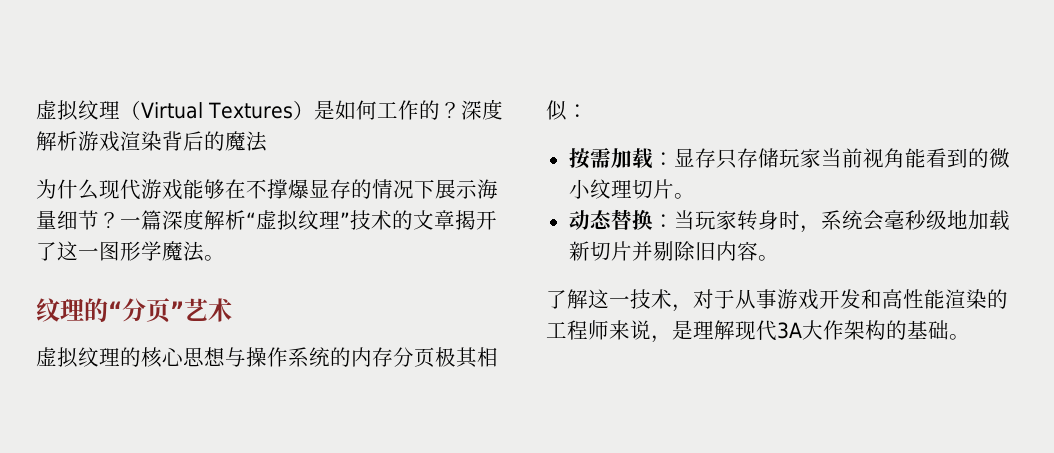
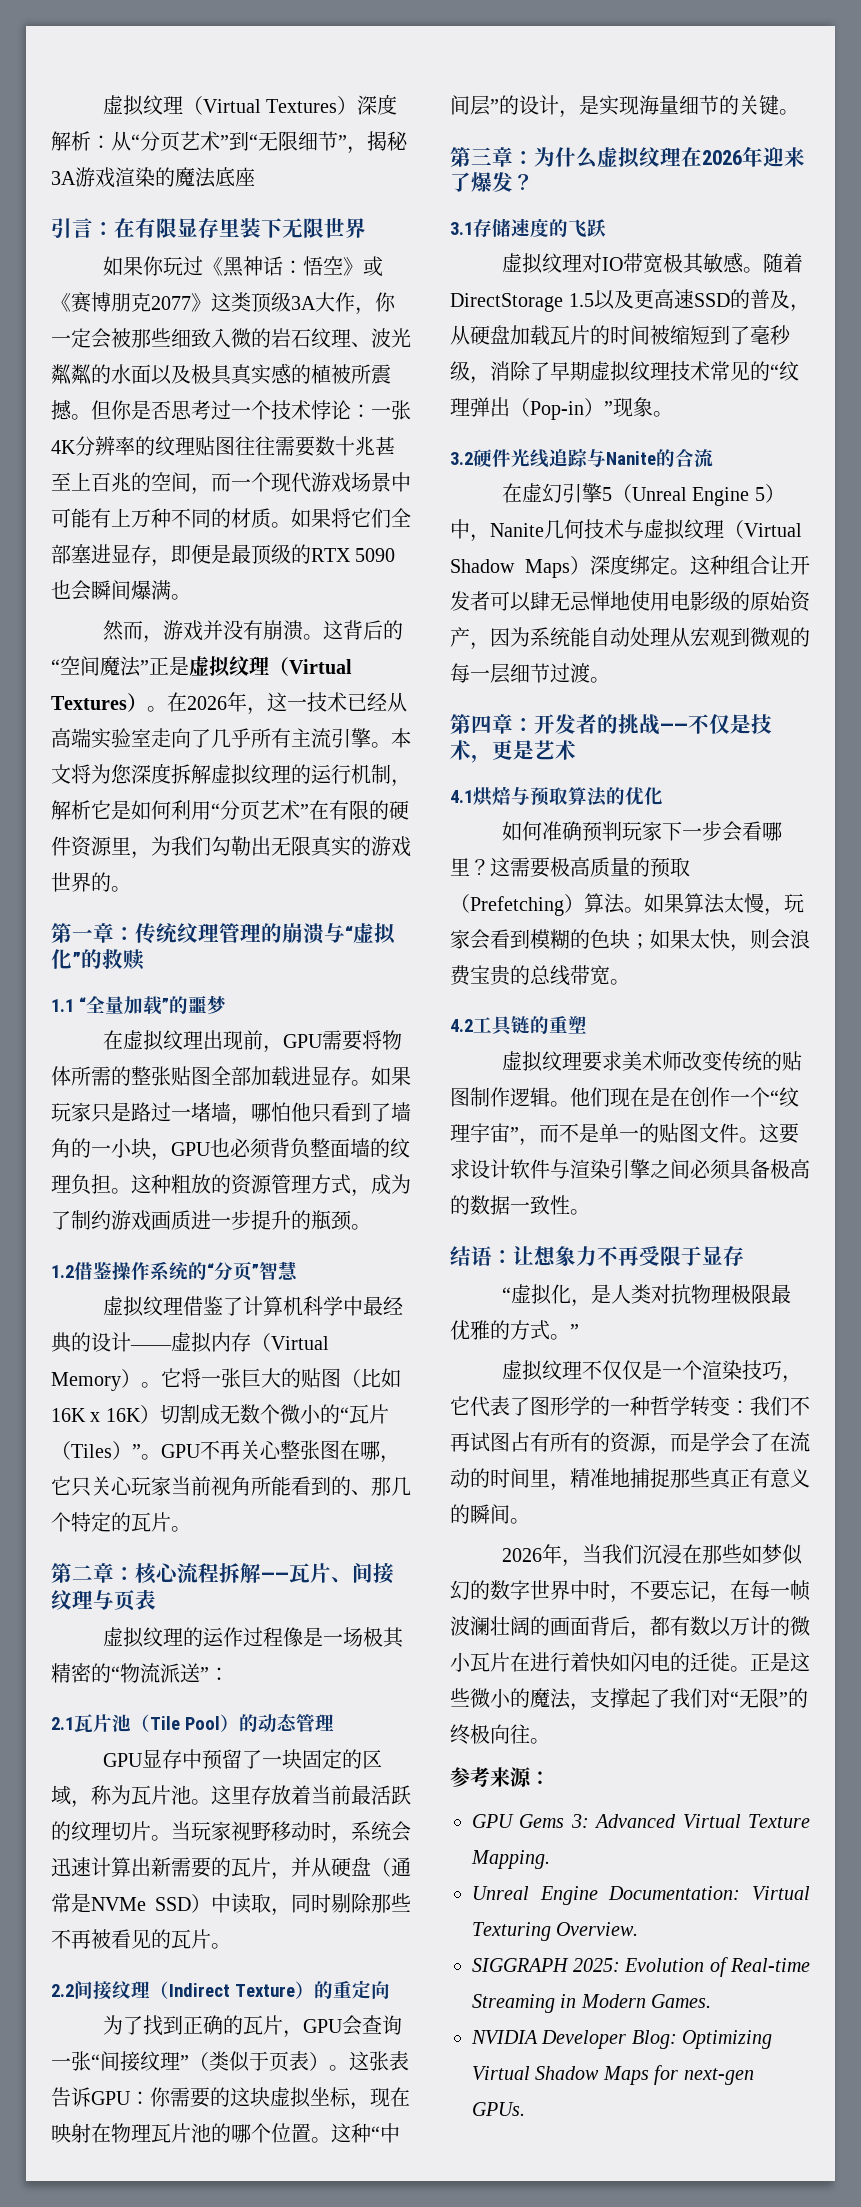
- 虚拟纹理（Virtual Textures）是如何工作的？深度解析游戏渲染背后的魔法
- 为什么现代游戏能够在不撑爆显存的情况下展示海量细节？一篇深度解析“虚拟纹理”技术的文章揭开了这一图形学魔法。
- 纹理的“分页”艺术
- 虚拟纹理的核心思想与操作系统的内存分页极其相似：
- 按需加载：显存只存储玩家当前视角能看到的微小纹理切片。
- 动态替换：当玩家转身时，系统会毫秒级地加载新切片并剔除旧内容。
- 了解这一技术，对于从事游戏开发和高性能渲染的工程师来说，是理解现代3A大作架构的基础。
+ 虚拟纹理（Virtual Textures）深度解析：从“分页艺术”到“无限细节”，揭秘3A游戏渲染的魔法底座
+ 引言：在有限显存里装下无限世界
+ 如果你玩过《黑神话：悟空》或《赛博朋克2077》这类顶级3A大作，你一定会被那些细致入微的岩石纹理、波光粼粼的水面以及极具真实感的植被所震撼。但你是否思考过一个技术悖论：一张4K分辨率的纹理贴图往往需要数十兆甚至上百兆的空间，而一个现代游戏场景中可能有上万种不同的材质。如果将它们全部塞进显存，即便是最顶级的RTX 5090也会瞬间爆满。
+ 然而，游戏并没有崩溃。这背后的“空间魔法”正是虚拟纹理（Virtual Textures）。在2026年，这一技术已经从高端实验室走向了几乎所有主流引擎。本文将为您深度拆解虚拟纹理的运行机制，解析它是如何利用“分页艺术”在有限的硬件资源里，为我们勾勒出无限真实的游戏世界的。
+ 第一章：传统纹理管理的崩溃与“虚拟化”的救赎
+ 1.1 “全量加载”的噩梦
+ 在虚拟纹理出现前，GPU需要将物体所需的整张贴图全部加载进显存。如果玩家只是路过一堵墙，哪怕他只看到了墙角的一小块，GPU也必须背负整面墙的纹理负担。这种粗放的资源管理方式，成为了制约游戏画质进一步提升的瓶颈。
+ 1.2借鉴操作系统的“分页”智慧
+ 虚拟纹理借鉴了计算机科学中最经典的设计——虚拟内存（Virtual Memory）。它将一张巨大的贴图（比如16K x 16K）切割成无数个微小的“瓦片（Tiles）”。GPU不再关心整张图在哪，它只关心玩家当前视角所能看到的、那几个特定的瓦片。
+ 第二章：核心流程拆解——瓦片、间接纹理与页表
+ 虚拟纹理的运作过程像是一场极其精密的“物流派送”：
+ 2.1瓦片池（Tile Pool）的动态管理
+ GPU显存中预留了一块固定的区域，称为瓦片池。这里存放着当前最活跃的纹理切片。当玩家视野移动时，系统会迅速计算出新需要的瓦片，并从硬盘（通常是NVMe SSD）中读取，同时剔除那些不再被看见的瓦片。
+ 2.2间接纹理（Indirect Texture）的重定向
+ 为了找到正确的瓦片，GPU会查询一张“间接纹理”（类似于页表）。这张表告诉GPU：你需要的这块虚拟坐标，现在映射在物理瓦片池的哪个位置。这种“中间层”的设计，是实现海量细节的关键。
+ 第三章：为什么虚拟纹理在2026年迎来了爆发？
+ 3.1存储速度的飞跃
+ 虚拟纹理对IO带宽极其敏感。随着DirectStorage 1.5以及更高速SSD的普及，从硬盘加载瓦片的时间被缩短到了毫秒级，消除了早期虚拟纹理技术常见的“纹理弹出（Pop-in）”现象。
+ 3.2硬件光线追踪与Nanite的合流
+ 在虚幻引擎5（Unreal Engine 5）中，Nanite几何技术与虚拟纹理（Virtual Shadow Maps）深度绑定。这种组合让开发者可以肆无忌惮地使用电影级的原始资产，因为系统能自动处理从宏观到微观的每一层细节过渡。
+ 第四章：开发者的挑战——不仅是技术，更是艺术
+ 4.1烘焙与预取算法的优化
+ 如何准确预判玩家下一步会看哪里？这需要极高质量的预取（Prefetching）算法。如果算法太慢，玩家会看到模糊的色块；如果太快，则会浪费宝贵的总线带宽。
+ 4.2工具链的重塑
+ 虚拟纹理要求美术师改变传统的贴图制作逻辑。他们现在是在创作一个“纹理宇宙”，而不是单一的贴图文件。这要求设计软件与渲染引擎之间必须具备极高的数据一致性。
+ 结语：让想象力不再受限于显存
+ “虚拟化，是人类对抗物理极限最优雅的方式。”
+ 虚拟纹理不仅仅是一个渲染技巧，它代表了图形学的一种哲学转变：我们不再试图占有所有的资源，而是学会了在流动的时间里，精准地捕捉那些真正有意义的瞬间。
+ 2026年，当我们沉浸在那些如梦似幻的数字世界中时，不要忘记，在每一帧波澜壮阔的画面背后，都有数以万计的微小瓦片在进行着快如闪电的迁徙。正是这些微小的魔法，支撑起了我们对“无限”的终极向往。
+ 参考来源：
+ GPU Gems 3: Advanced Virtual Texture Mapping.
+ Unreal Engine Documentation: Virtual Texturing Overview.
+ SIGGRAPH 2025: Evolution of Real-time Streaming in Modern Games.
+ NVIDIA Developer Blog: Optimizing Virtual Shadow Maps for next-gen GPUs.

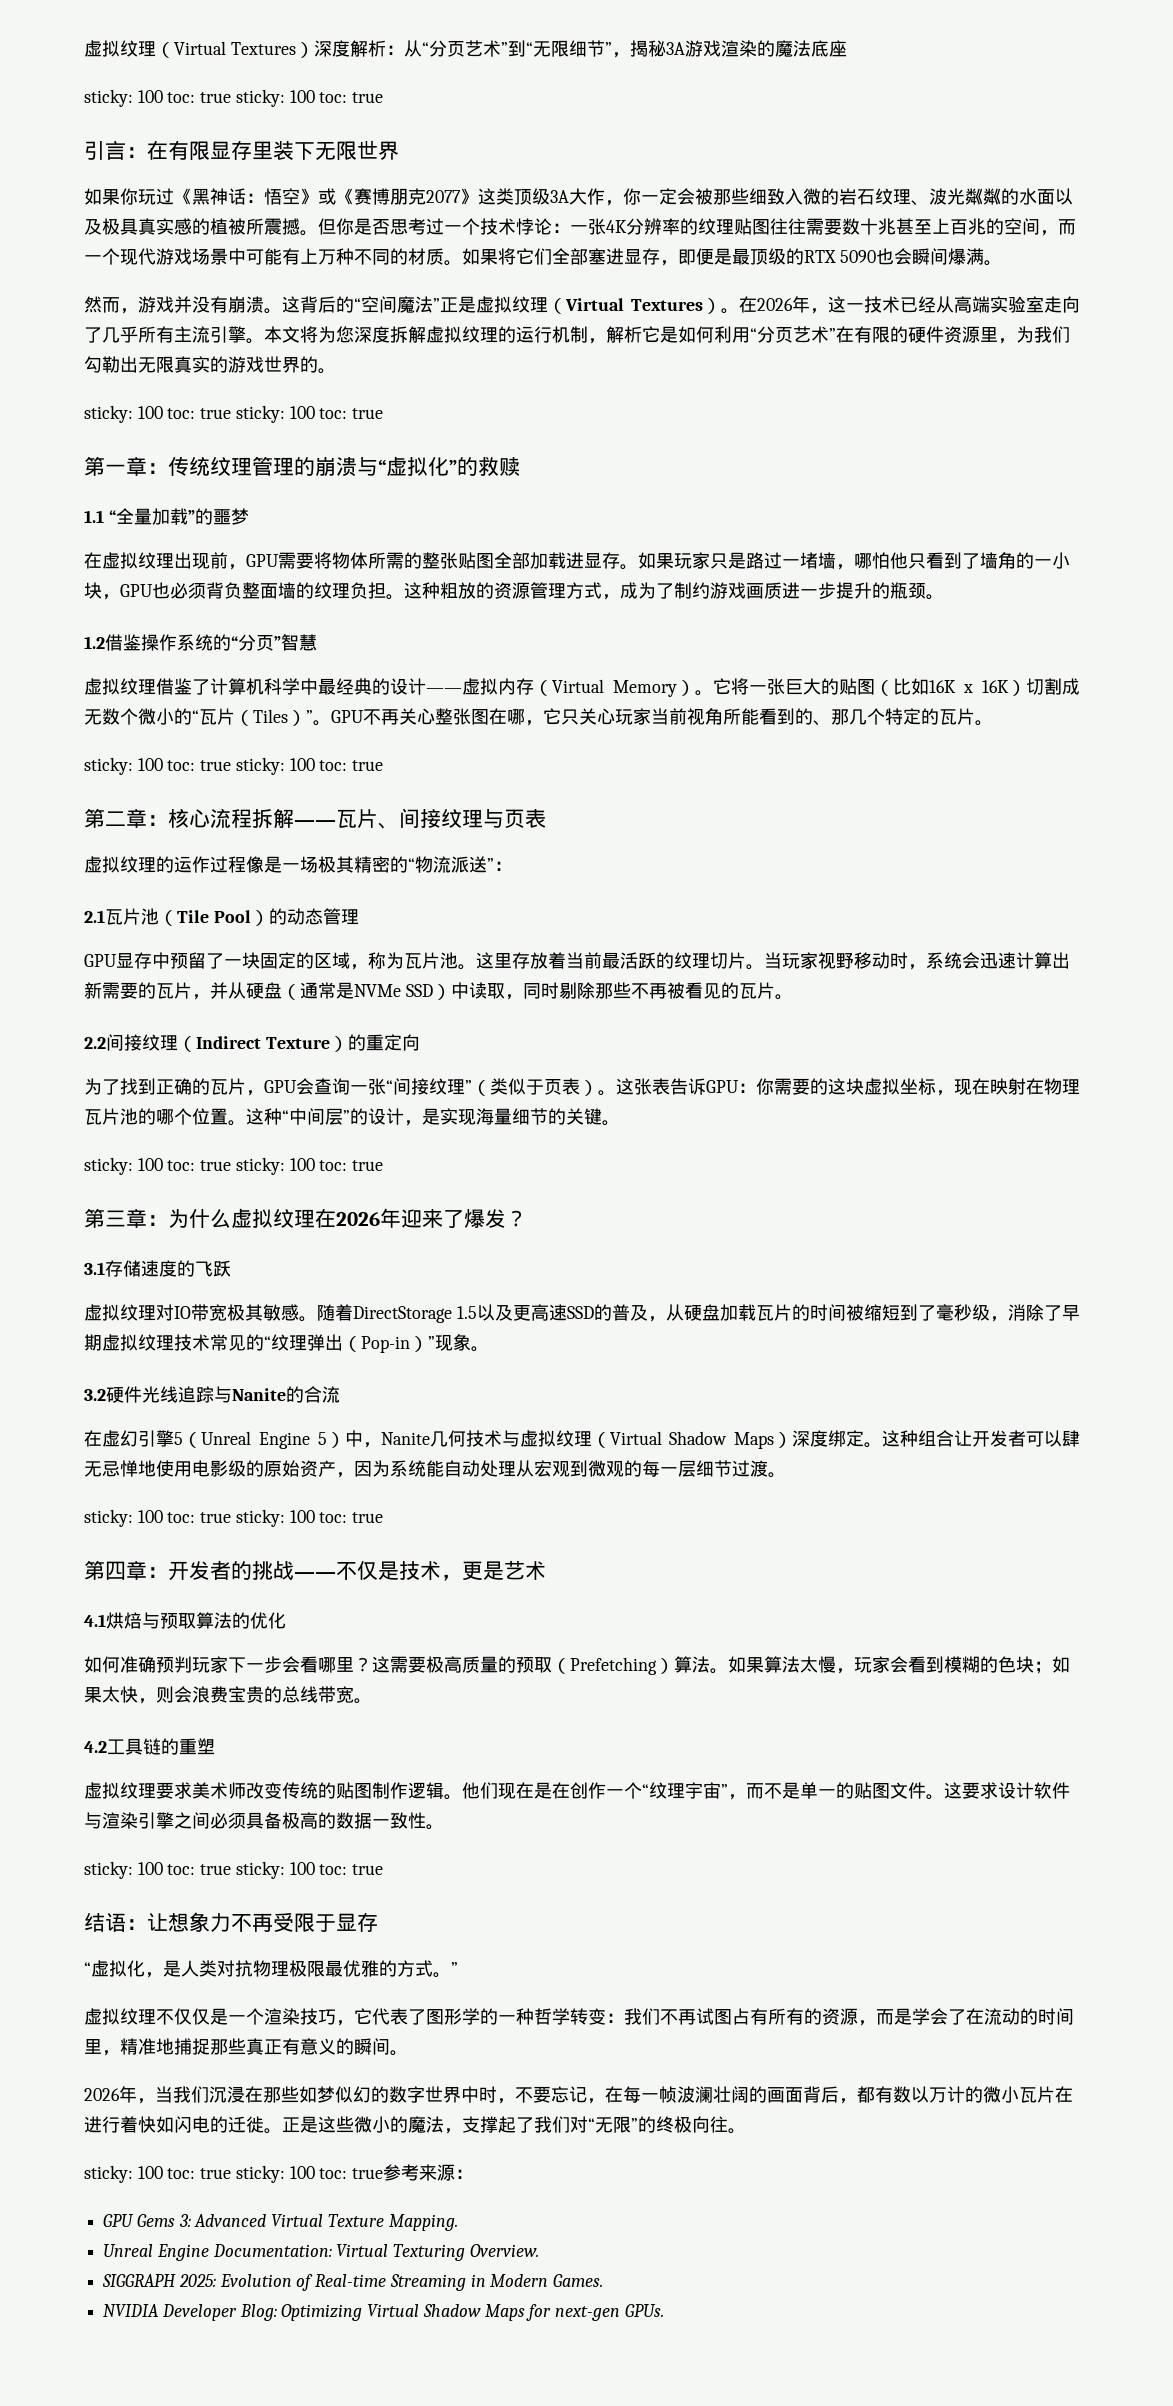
  虚拟纹理（Virtual Textures）深度解析：从“分页艺术”到“无限细节”，揭秘3A游戏渲染的魔法底座
+ sticky: 100 toc: true sticky: 100 toc: true
  本文将为您深度拆解虚拟纹理的运行机制，解析它是如何利用“分页艺术”在有限的硬件资源里，为我们勾勒出无限真实的游戏世界的。
+ sticky: 100 toc: true sticky: 100 toc: true
  GPU不再关心整张图在哪，它只关心玩家当前视角所能看到的、那几个特定的瓦片。
+ sticky: 100 toc: true sticky: 100 toc: true
  这种“中间层”的设计，是实现海量细节的关键。
+ sticky: 100 toc: true sticky: 100 toc: true
  这种组合让开发者可以肆无忌惮地使用电影级的原始资产，因为系统能自动处理从宏观到微观的每一层细节过渡。
+ sticky: 100 toc: true sticky: 100 toc: true
  这要求设计软件与渲染引擎之间必须具备极高的数据一致性。
+ sticky: 100 toc: true sticky: 100 toc: true
- 参考来源：
+ sticky: 100 toc: true sticky: 100 toc: true参考来源：

